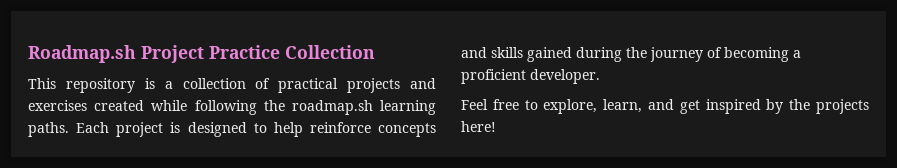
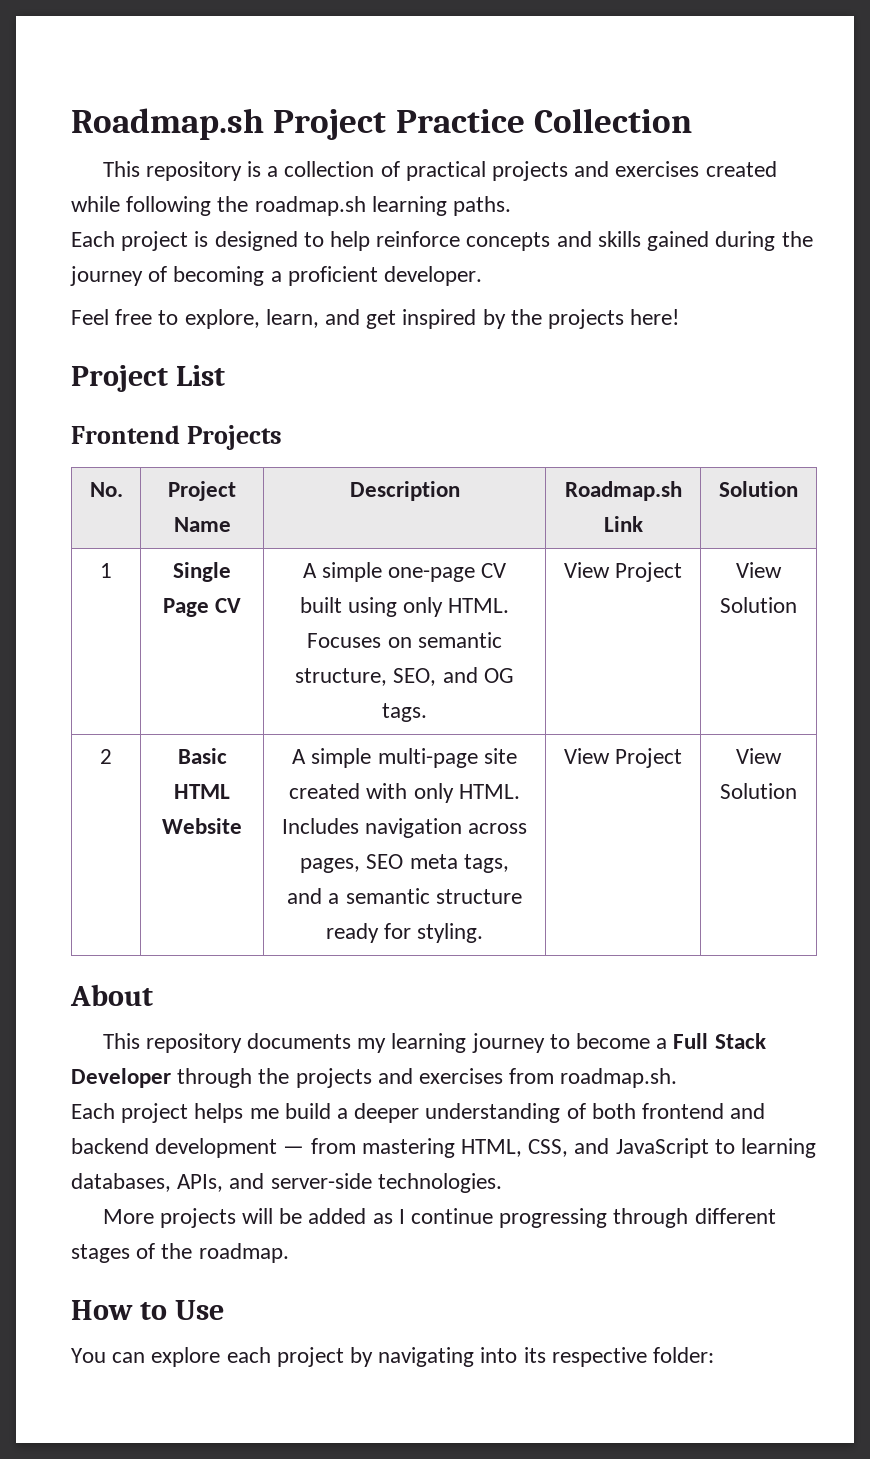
- This repository is a collection of practical projects and exercises created while following the roadmap.sh learning paths. Each project is designed to help reinforce concepts and skills gained during the journey of becoming a proficient developer.
+ This repository is a collection of practical projects and exercises created while following the roadmap.sh learning paths.
+ Each project is designed to help reinforce concepts and skills gained during the journey of becoming a proficient developer.
+ Project List
+ Frontend Projects
+ No. | Project Name | Description | Roadmap.sh Link | Solution
+ 1 | Single Page CV | A simple one-page CV built using only HTML. Focuses on semantic structure, SEO, and OG tags. | View Project | View Solution
+ 2 | Basic HTML Website | A simple multi-page site created with only HTML. Includes navigation across pages, SEO meta tags, and a semantic structure ready for styling. | View Project | View Solution
+ About
+ This repository documents my learning journey to become a Full Stack Developer through the projects and exercises from roadmap.sh.
+ Each project helps me build a deeper understanding of both frontend and backend development — from mastering HTML, CSS, and JavaScript to learning databases, APIs, and server-side technologies.
+ More projects will be added as I continue progressing through different stages of the roadmap.
+ How to Use
+ You can explore each project by navigating into its respective folder:

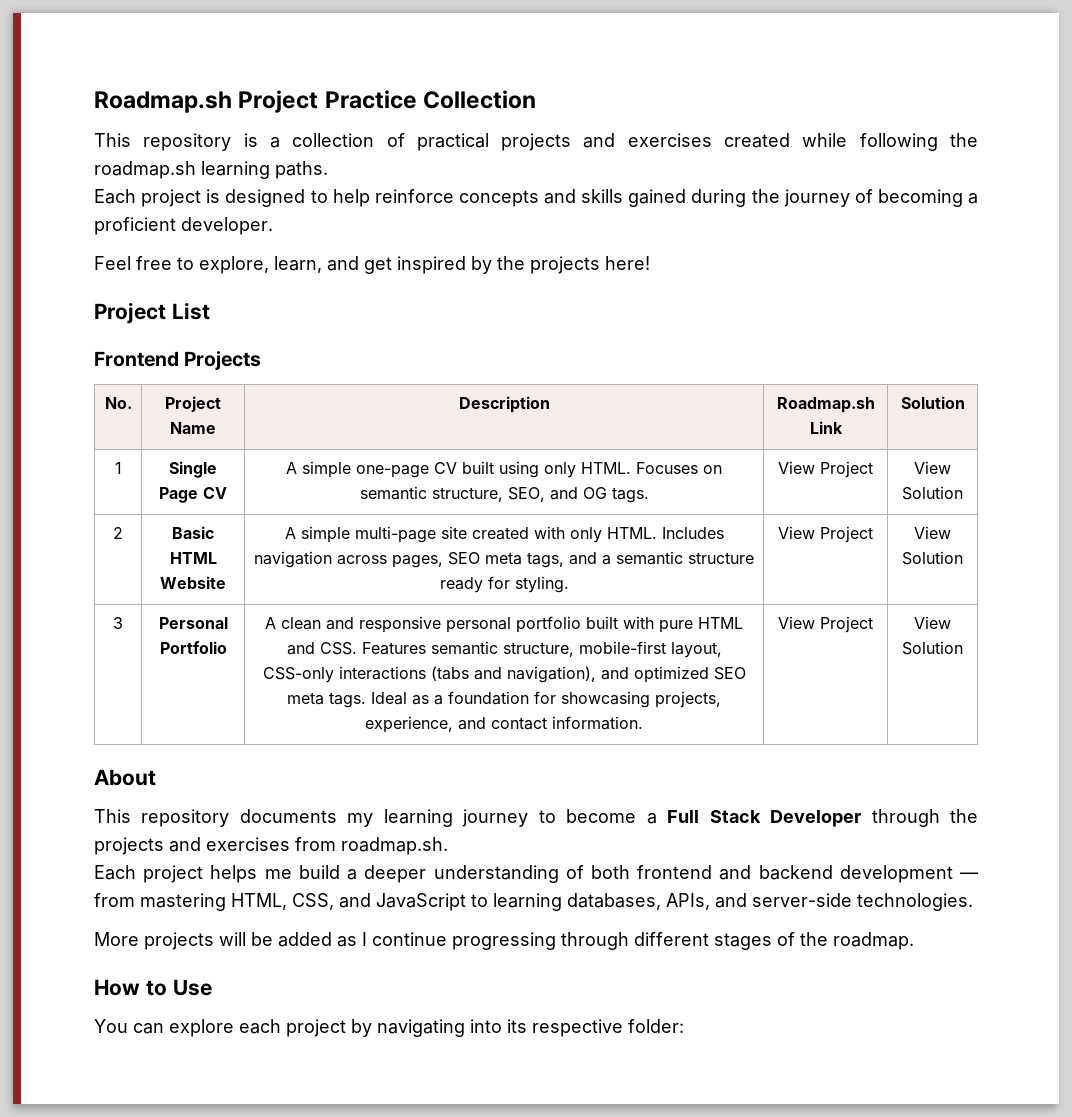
+ 3 | Personal Portfolio | A clean and responsive personal portfolio built with pure HTML and CSS. Features semantic structure, mobile-first layout, CSS-only interactions (tabs and navigation), and optimized SEO meta tags. Ideal as a foundation for showcasing projects, experience, and contact information. | View Project | View Solution

